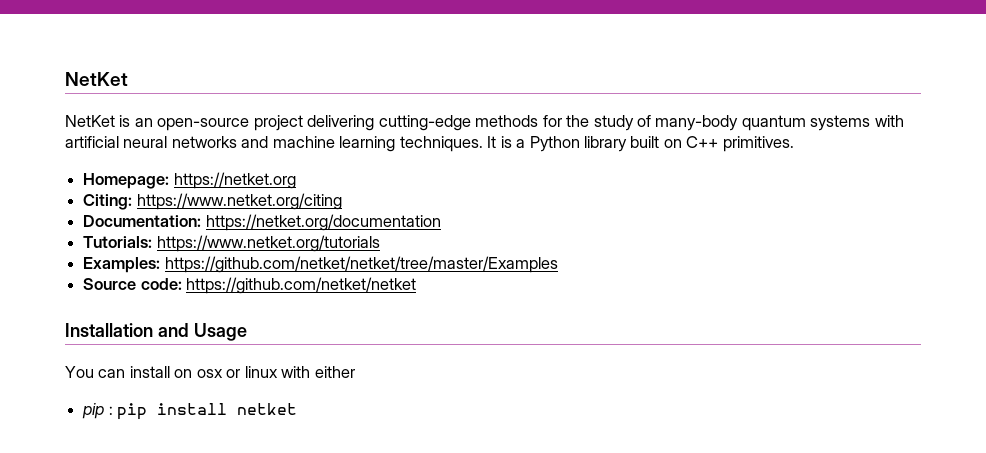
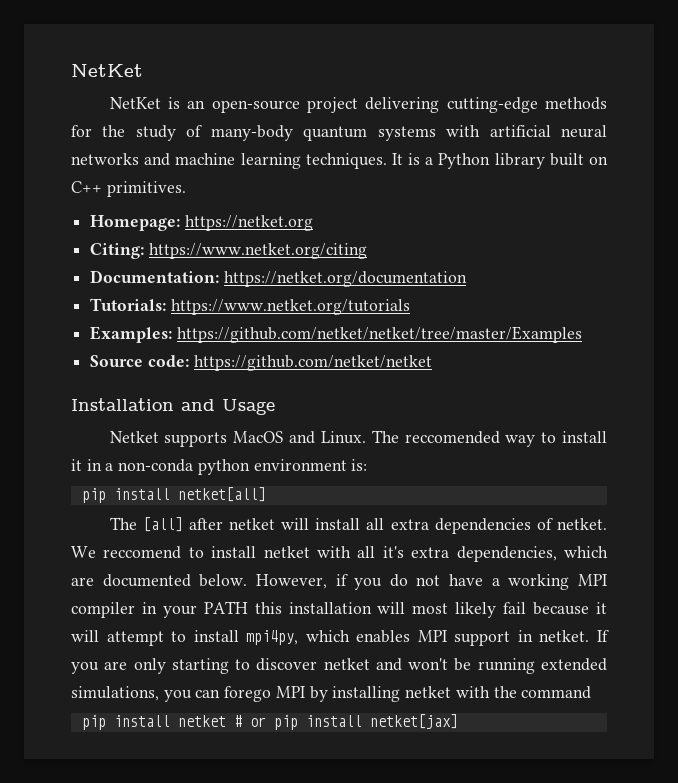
- You can install on osx or linux with either
- pip : pip install netket
+ Netket supports MacOS and Linux. The reccomended way to install it in a non-conda python environment is:
+ pip install netket[all]
+ The [all] after netket will install all extra dependencies of netket. We reccomend to install netket with all it's extra dependencies, which are documented below. However, if you do not have a working MPI compiler in your PATH this installation will most likely fail because it will attempt to install mpi4py, which enables MPI support in netket. If you are only starting to discover netket and won't be running extended simulations, you can forego MPI by installing netket with the command
+ pip install netket # or pip install netket[jax]

